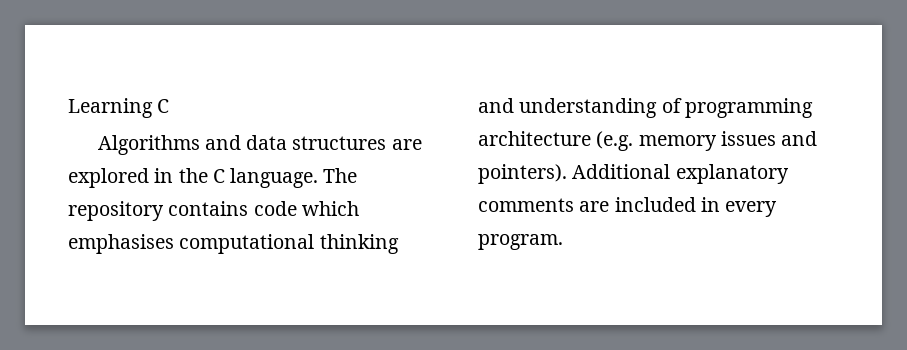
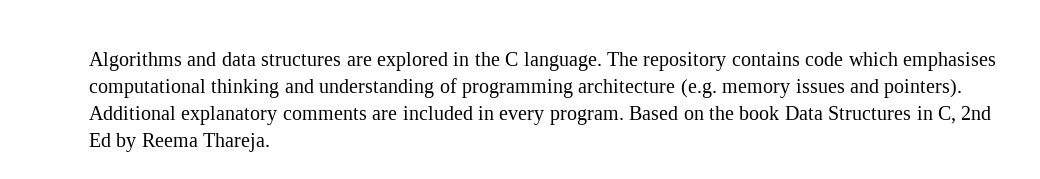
- Learning C
+ Based on the book Data Structures in C, 2nd Ed by Reema Thareja.

